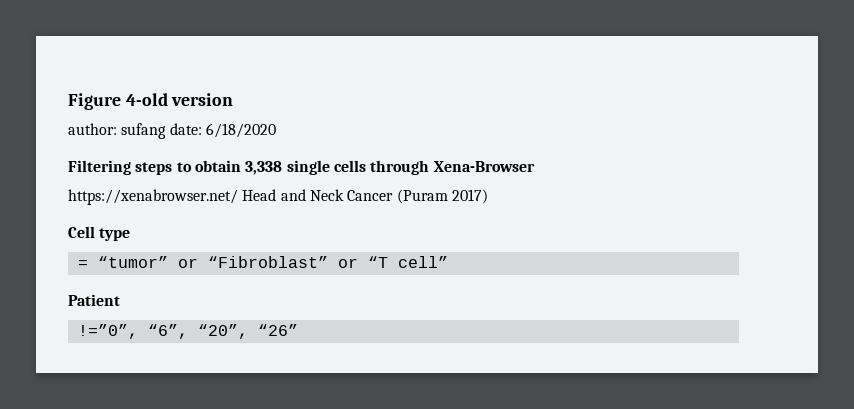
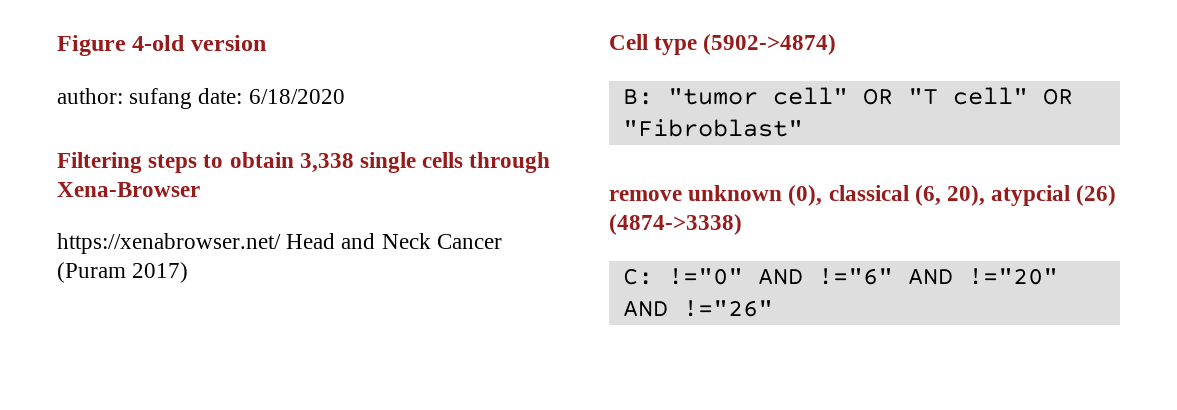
- Cell type
- = “tumor” or “Fibroblast” or “T cell”
- Patient
- !=”0”, “6”, “20”, “26”
+ Cell type (5902->4874)
+ B: "tumor cell" OR "T cell" OR "Fibroblast"
+ remove unknown (0), classical (6, 20), atypcial (26) (4874->3338)
+ C: !="0" AND !="6" AND !="20" AND !="26"

